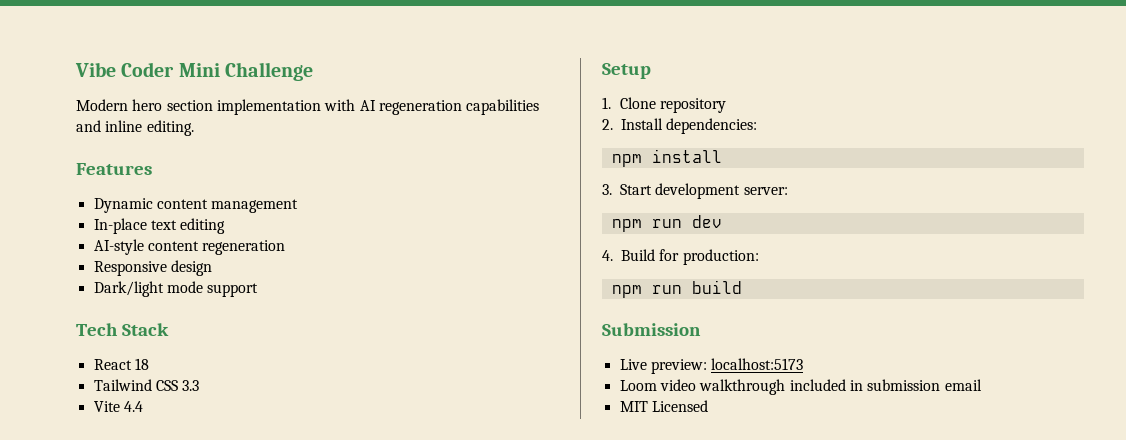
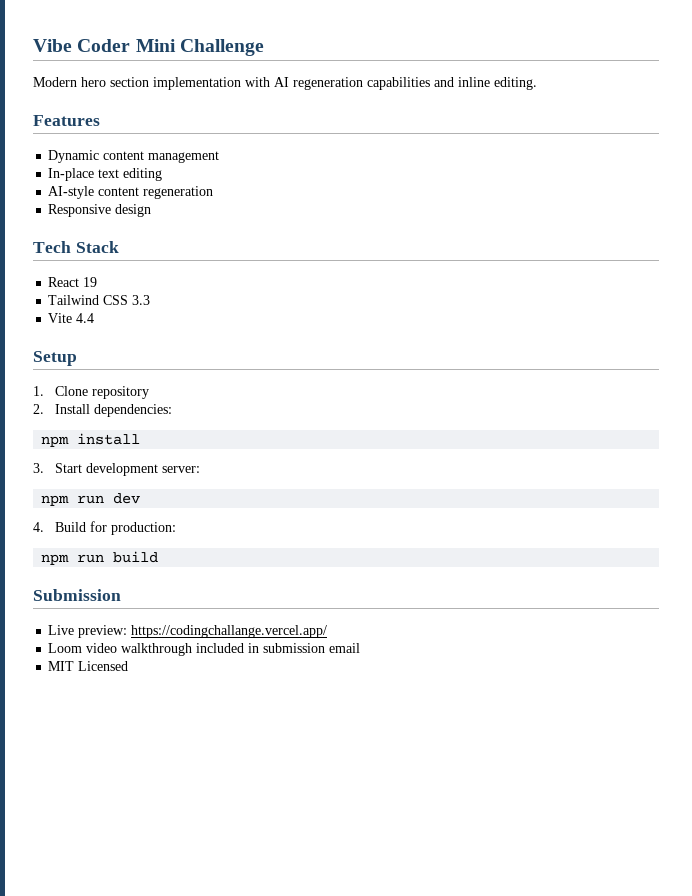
- Dark/light mode support
- React 18
+ React 19
- Live preview: localhost:5173
+ Live preview: https://codingchallange.vercel.app/

